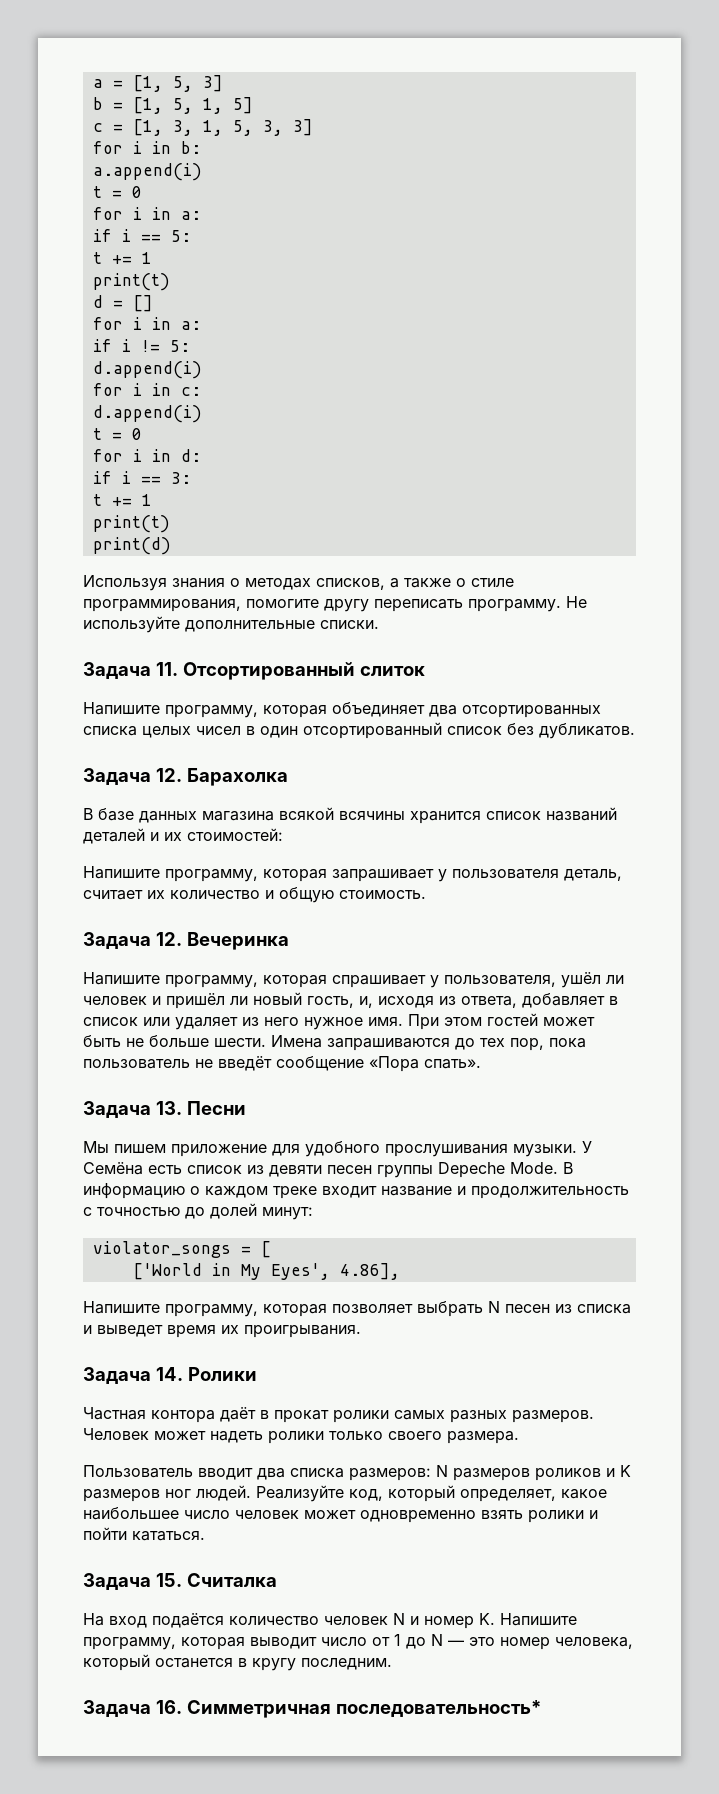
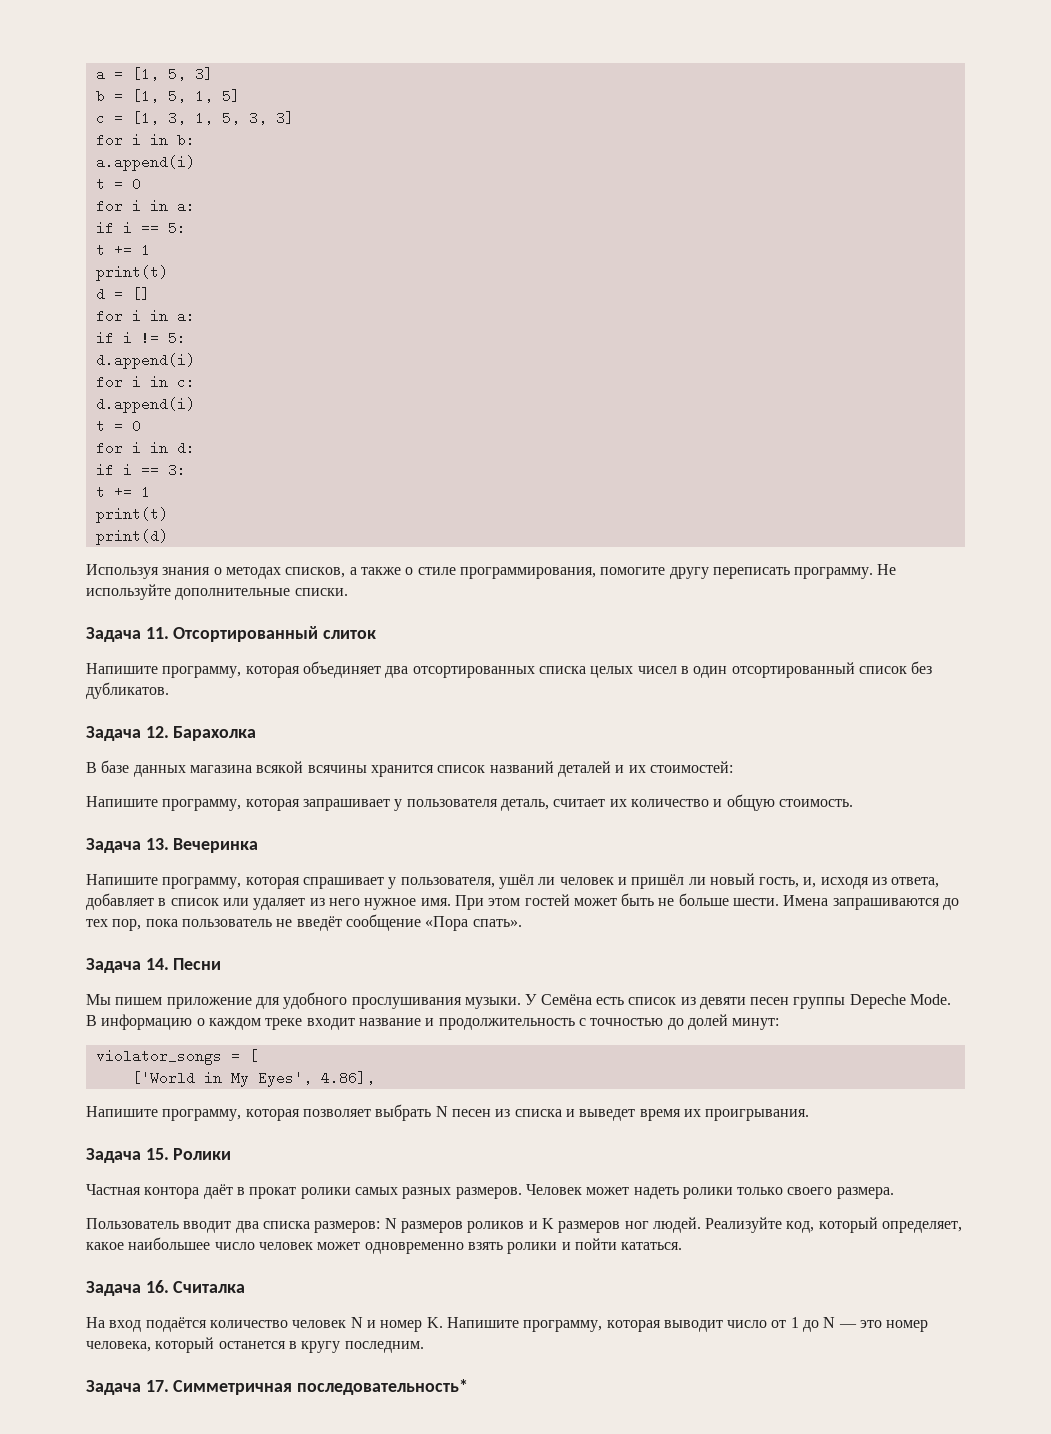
- Задача 12. Вечеринка
+ Задача 13. Вечеринка
- Задача 13. Песни
+ Задача 14. Песни
- Задача 14. Ролики
+ Задача 15. Ролики
- Задача 15. Считалка
+ Задача 16. Считалка
- Задача 16. Симметричная последовательность*
+ Задача 17. Симметричная последовательность*

